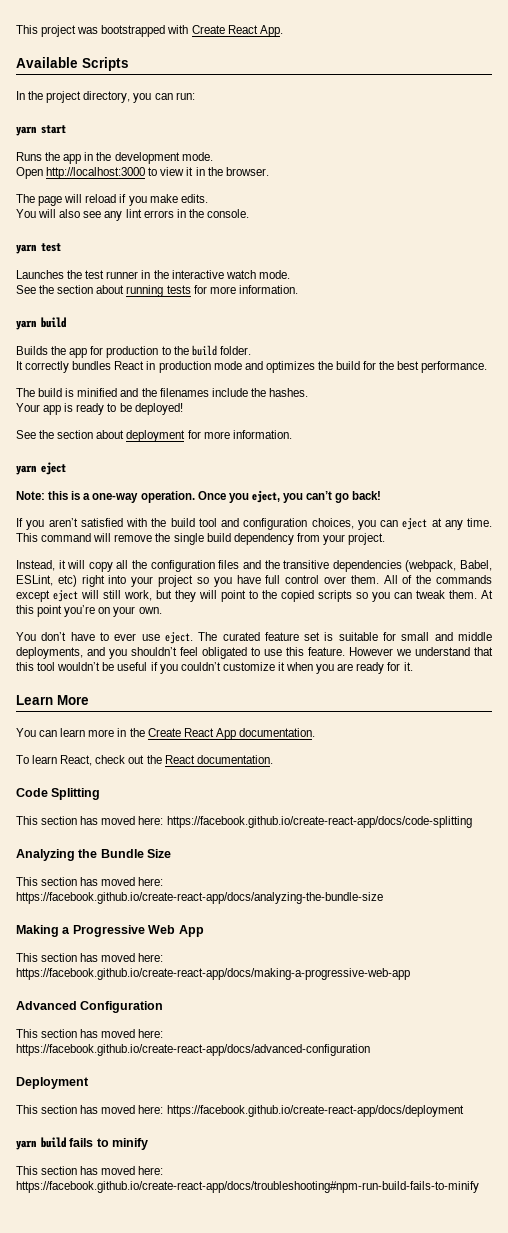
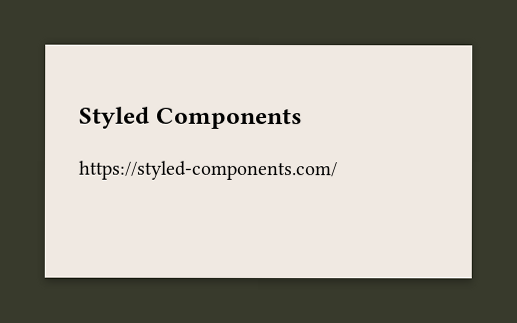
- This project was bootstrapped with Create React App.
- Available Scripts
- In the project directory, you can run:
- yarn start
- Runs the app in the development mode.
- Open http://localhost:3000 to view it in the browser.
- The page will reload if you make edits.
- You will also see any lint errors in the console.
- yarn test
- Launches the test runner in the interactive watch mode.
- See the section about running tests for more information.
- yarn build
- Builds the app for production to the build folder.
- It correctly bundles React in production mode and optimizes the build for the best performance.
- The build is minified and the filenames include the hashes.
- Your app is ready to be deployed!
- See the section about deployment for more information.
- yarn eject
- Note: this is a one-way operation. Once you eject, you can’t go back!
- If you aren’t satisfied with the build tool and configuration choices, you can eject at any time. This command will remove the single build dependency from your project.
- Instead, it will copy all the configuration files and the transitive dependencies (webpack, Babel, ESLint, etc) right into your project so you have full control over them. All of the commands except eject will still work, but they will point to the copied scripts so you can tweak them. At this point you’re on your own.
- You don’t have to ever use eject. The curated feature set is suitable for small and middle deployments, and you shouldn’t feel obligated to use this feature. However we understand that this tool wouldn’t be useful if you couldn’t customize it when you are ready for it.
- Learn More
- You can learn more in the Create React App documentation.
- To learn React, check out the React documentation.
- Code Splitting
- This section has moved here: https://facebook.github.io/create-react-app/docs/code-splitting
- Analyzing the Bundle Size
- This section has moved here: https://facebook.github.io/create-react-app/docs/analyzing-the-bundle-size
- Making a Progressive Web App
- This section has moved here: https://facebook.github.io/create-react-app/docs/making-a-progressive-web-app
- Advanced Configuration
- This section has moved here: https://facebook.github.io/create-react-app/docs/advanced-configuration
- Deployment
- This section has moved here: https://facebook.github.io/create-react-app/docs/deployment
- yarn build fails to minify
- This section has moved here: https://facebook.github.io/create-react-app/docs/troubleshooting#npm-run-build-fails-to-minify
+ Styled Components
+ https://styled-components.com/

